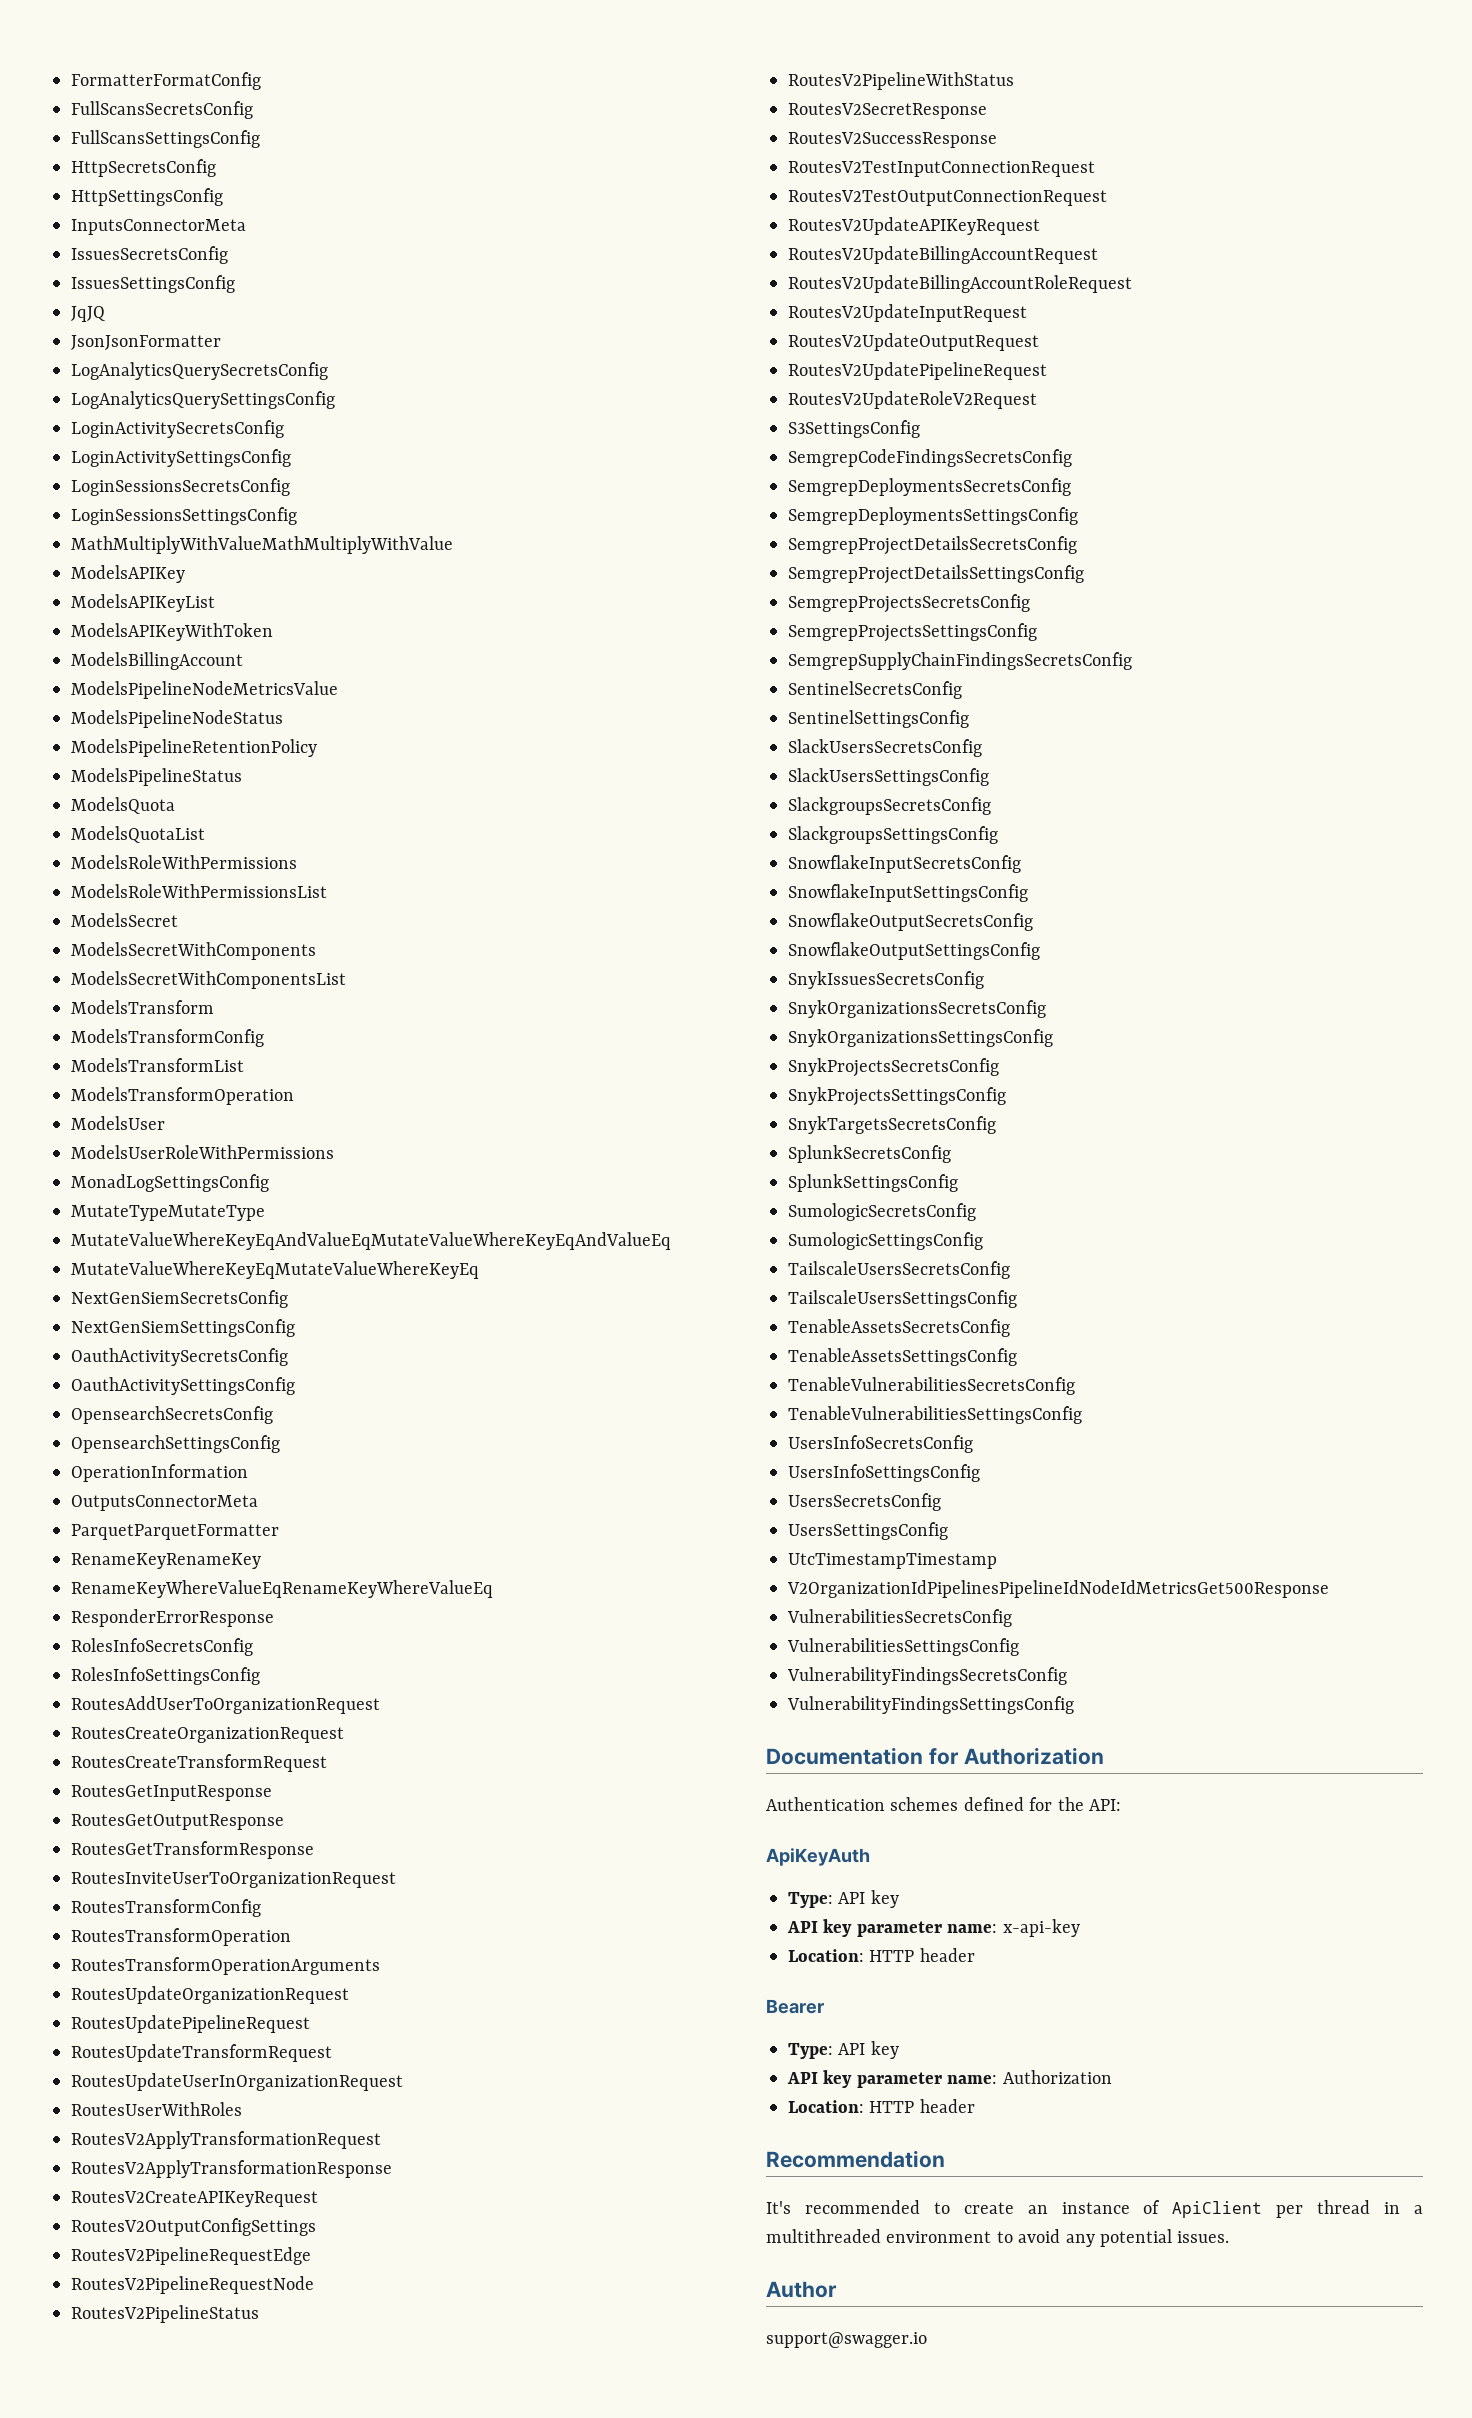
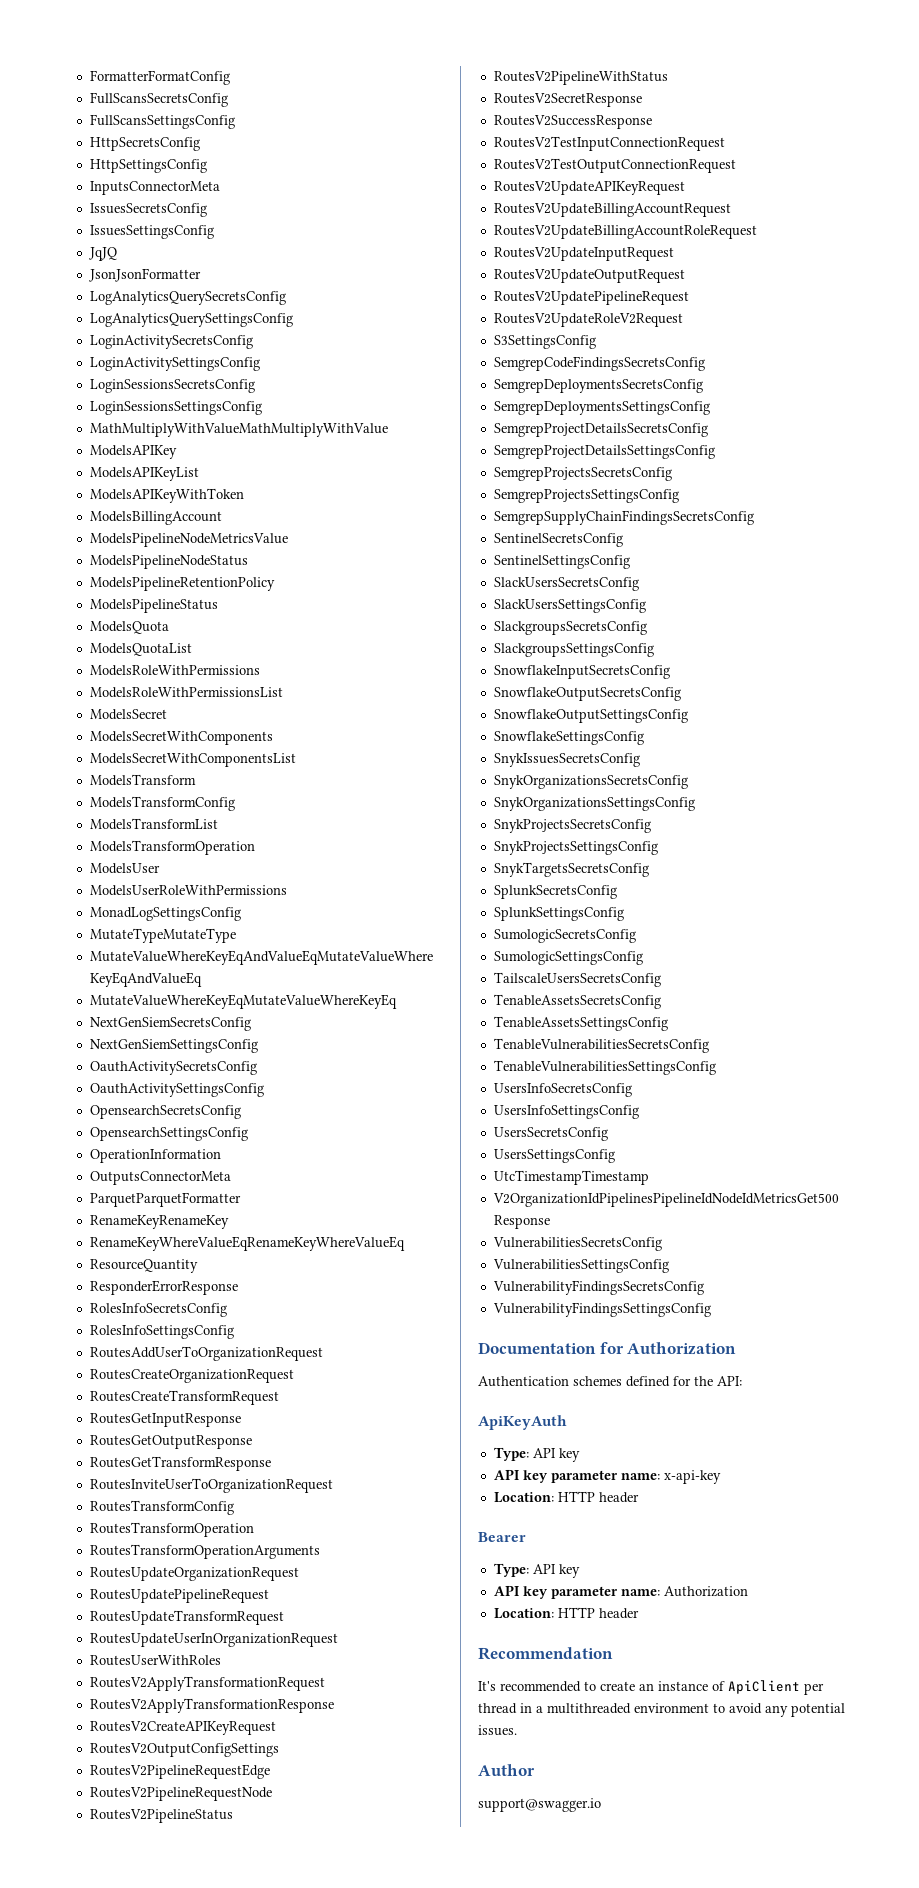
+ ResourceQuantity
- SnowflakeInputSettingsConfig
+ SnowflakeSettingsConfig
- TailscaleUsersSettingsConfig

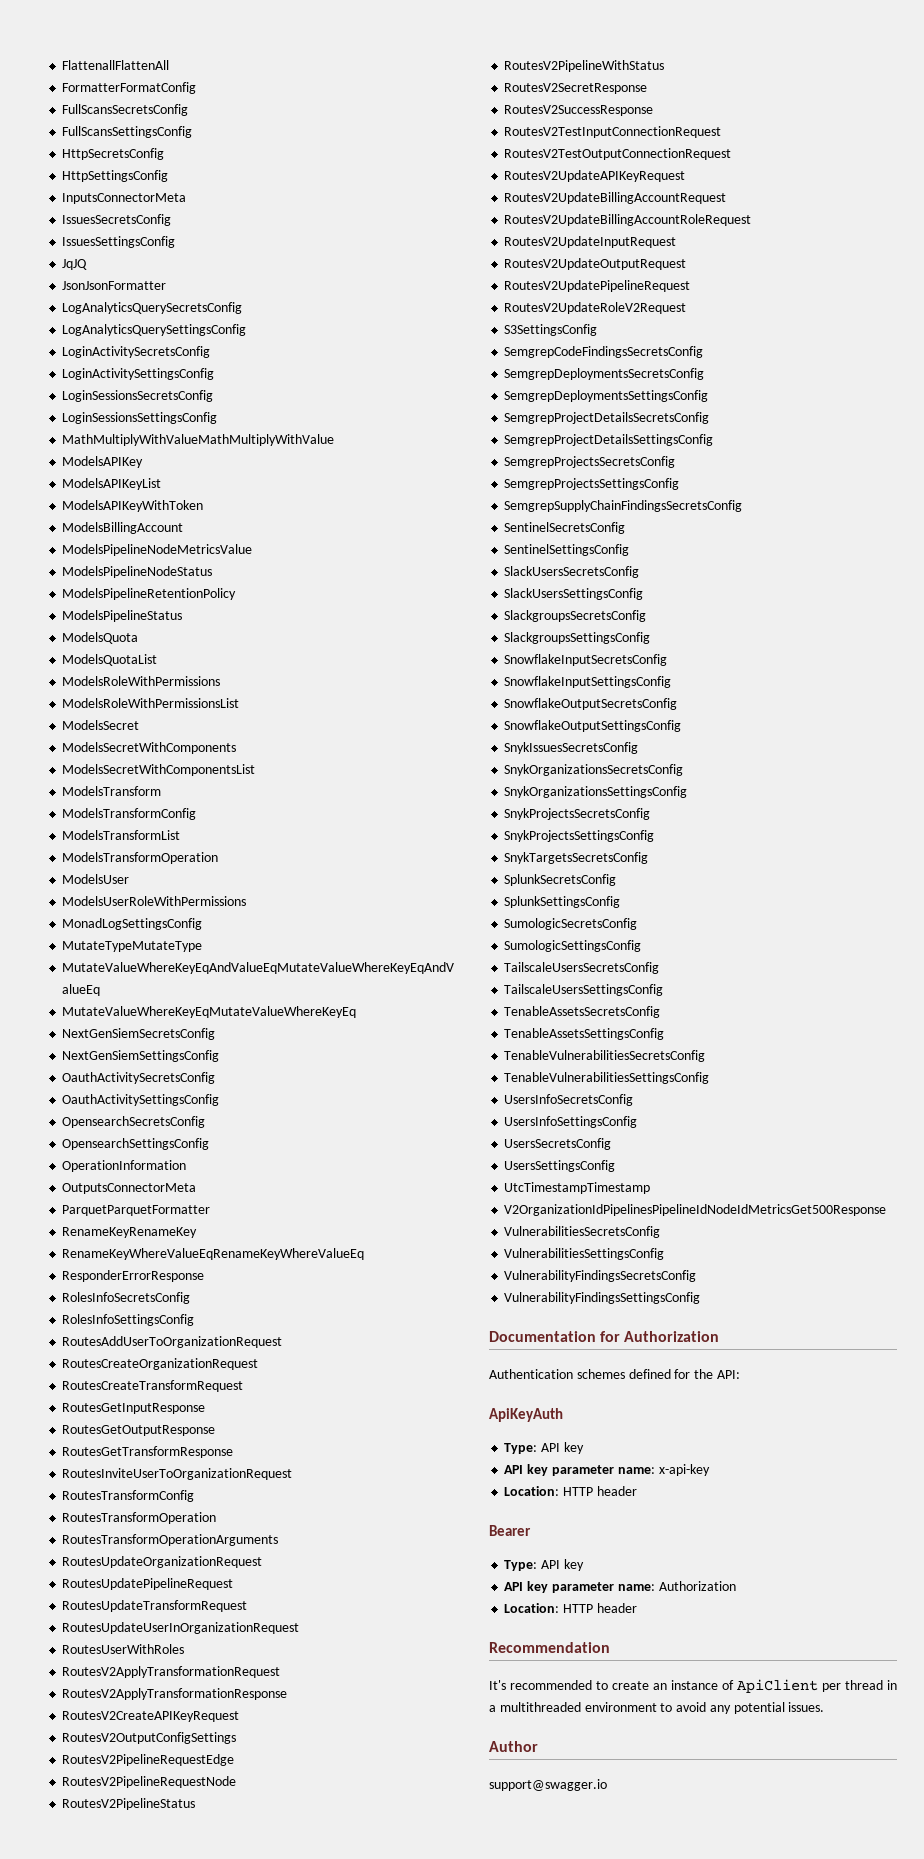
+ FlattenallFlattenAll
- ResourceQuantity
+ SnowflakeInputSettingsConfig
- SnowflakeSettingsConfig
+ TailscaleUsersSettingsConfig

